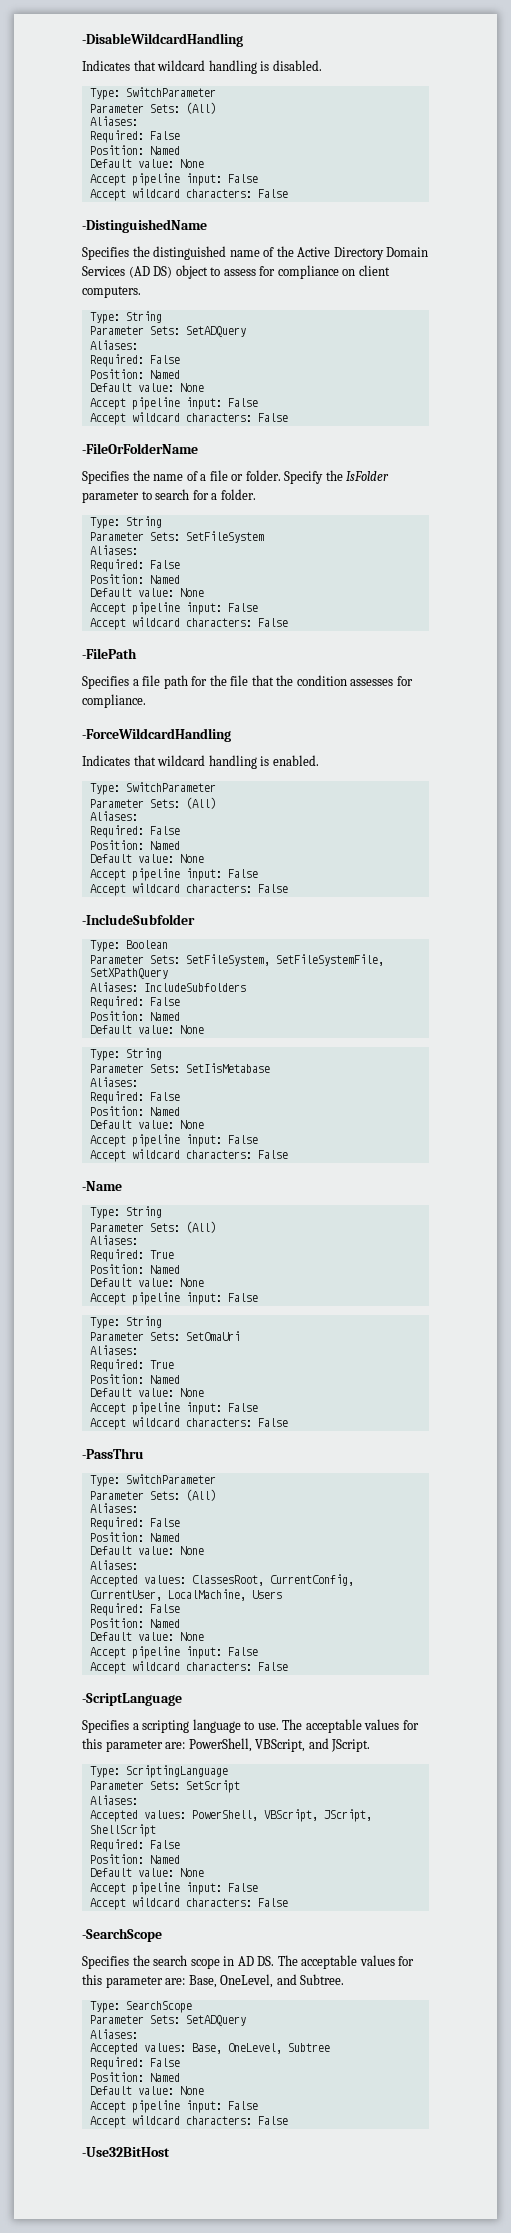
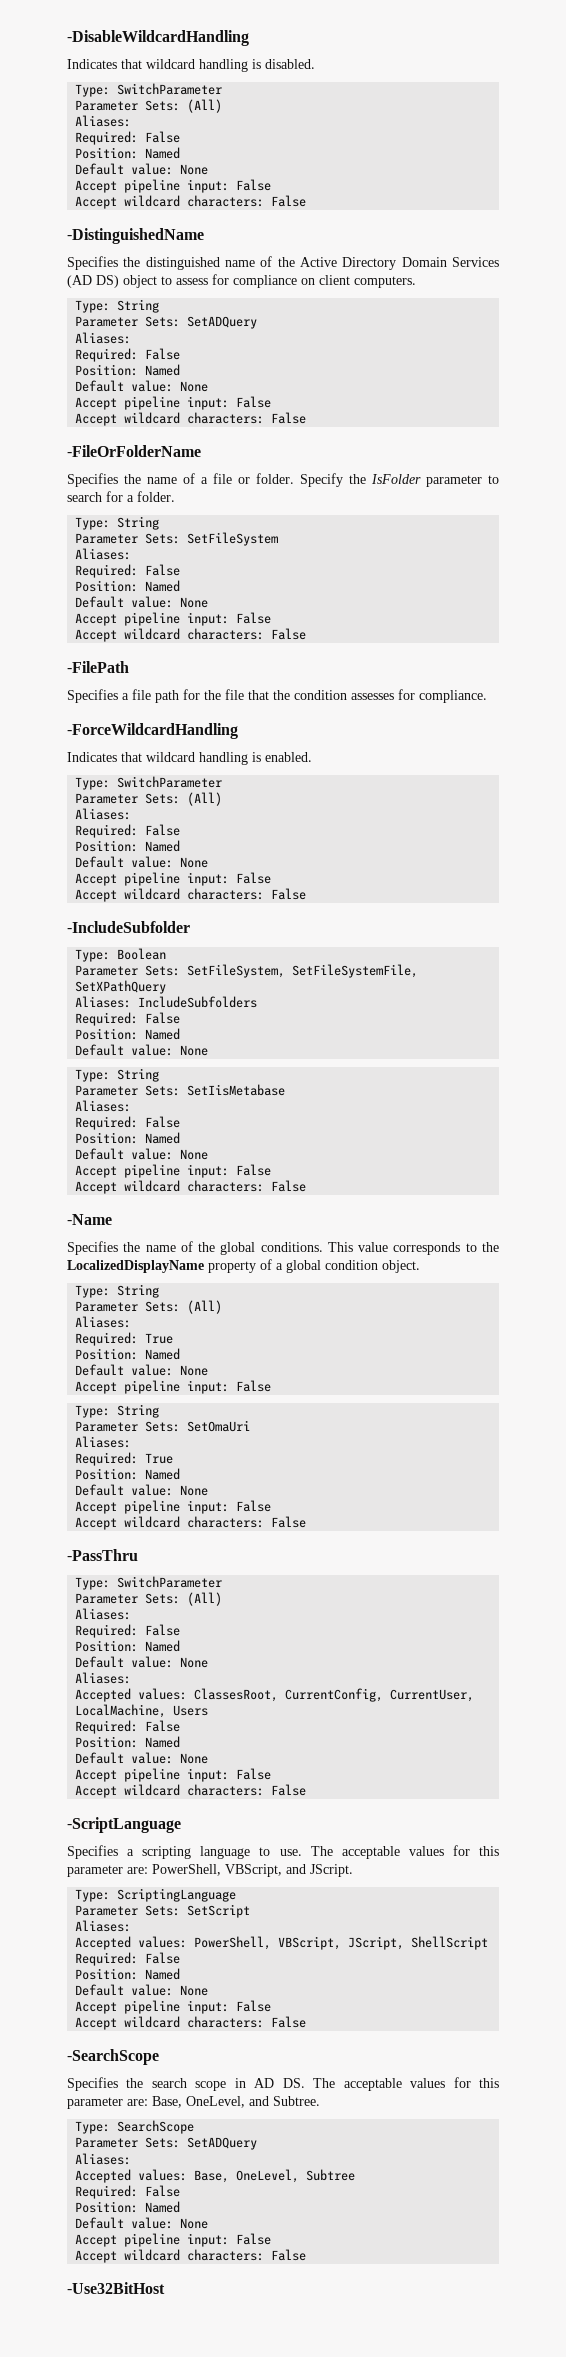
+ Specifies the name of the global conditions. This value corresponds to the LocalizedDisplayName property of a global condition object.

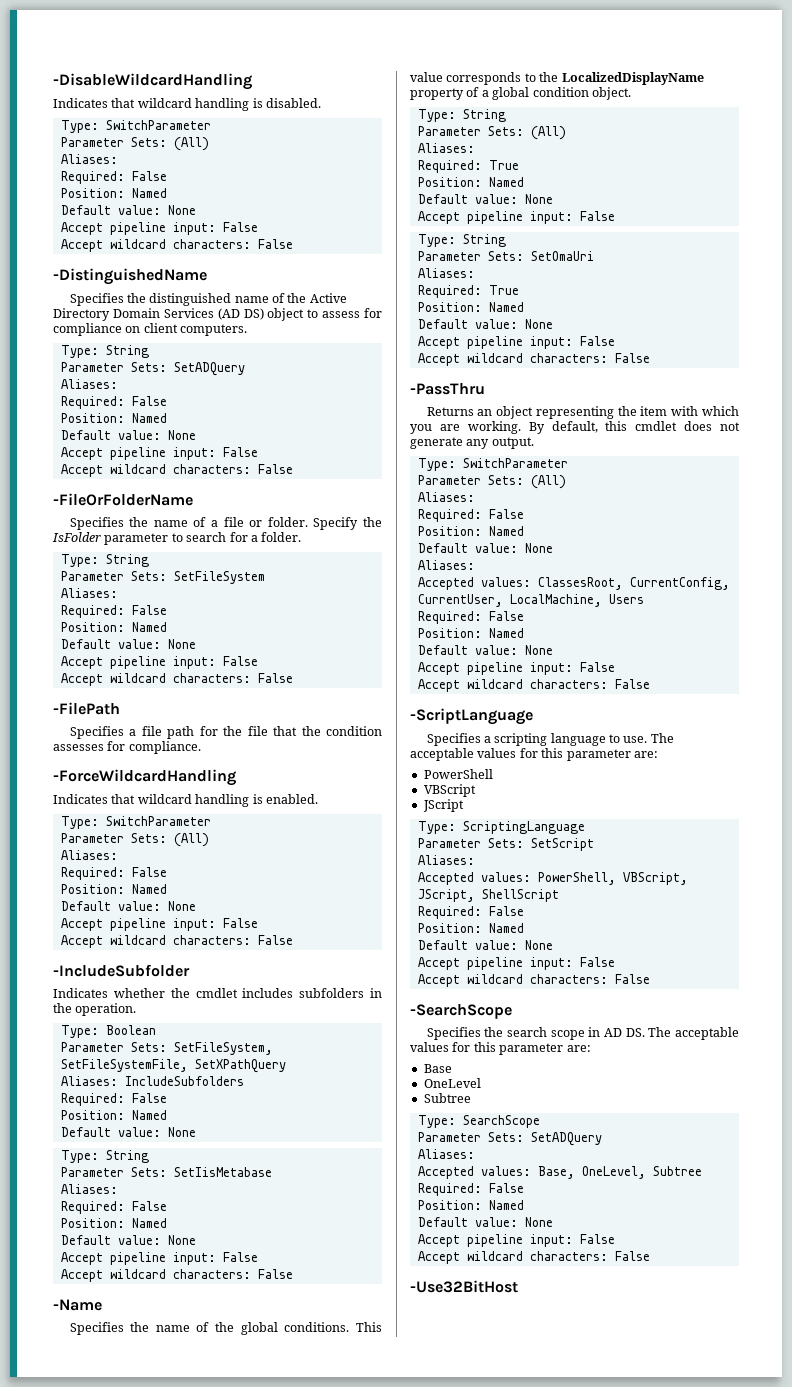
+ Indicates whether the cmdlet includes subfolders in the operation.
+ Returns an object representing the item with which you are working. By default, this cmdlet does not generate any output.
- Specifies a scripting language to use. The acceptable values for this parameter are: PowerShell, VBScript, and JScript.
+ Specifies a scripting language to use. The acceptable values for this parameter are:
+ PowerShell
+ VBScript
+ JScript
- Specifies the search scope in AD DS. The acceptable values for this parameter are: Base, OneLevel, and Subtree.
+ Specifies the search scope in AD DS. The acceptable values for this parameter are:
+ Base
+ OneLevel
+ Subtree

